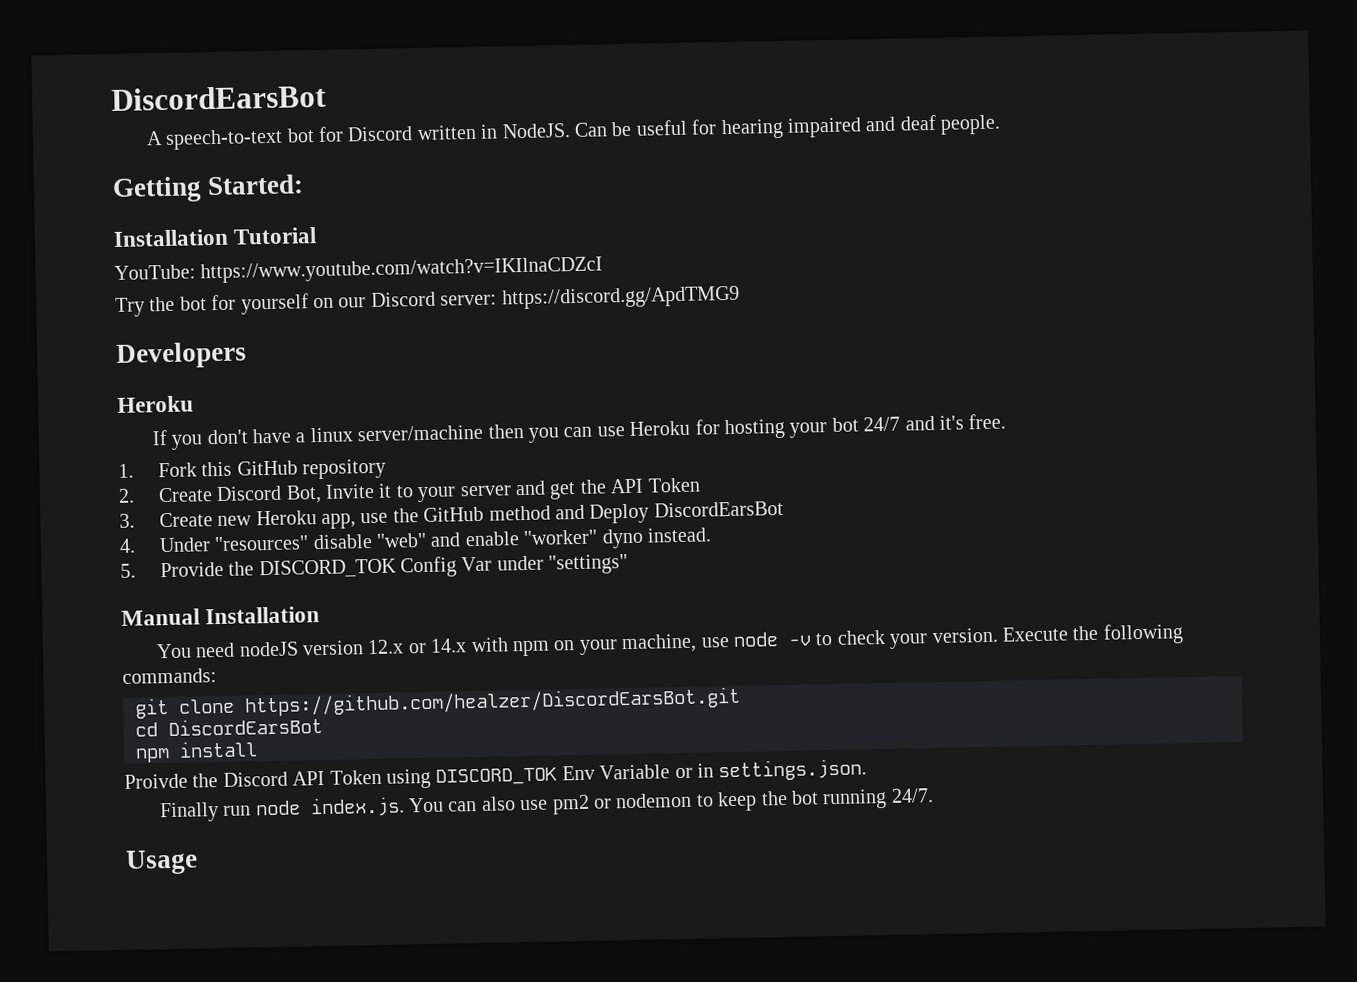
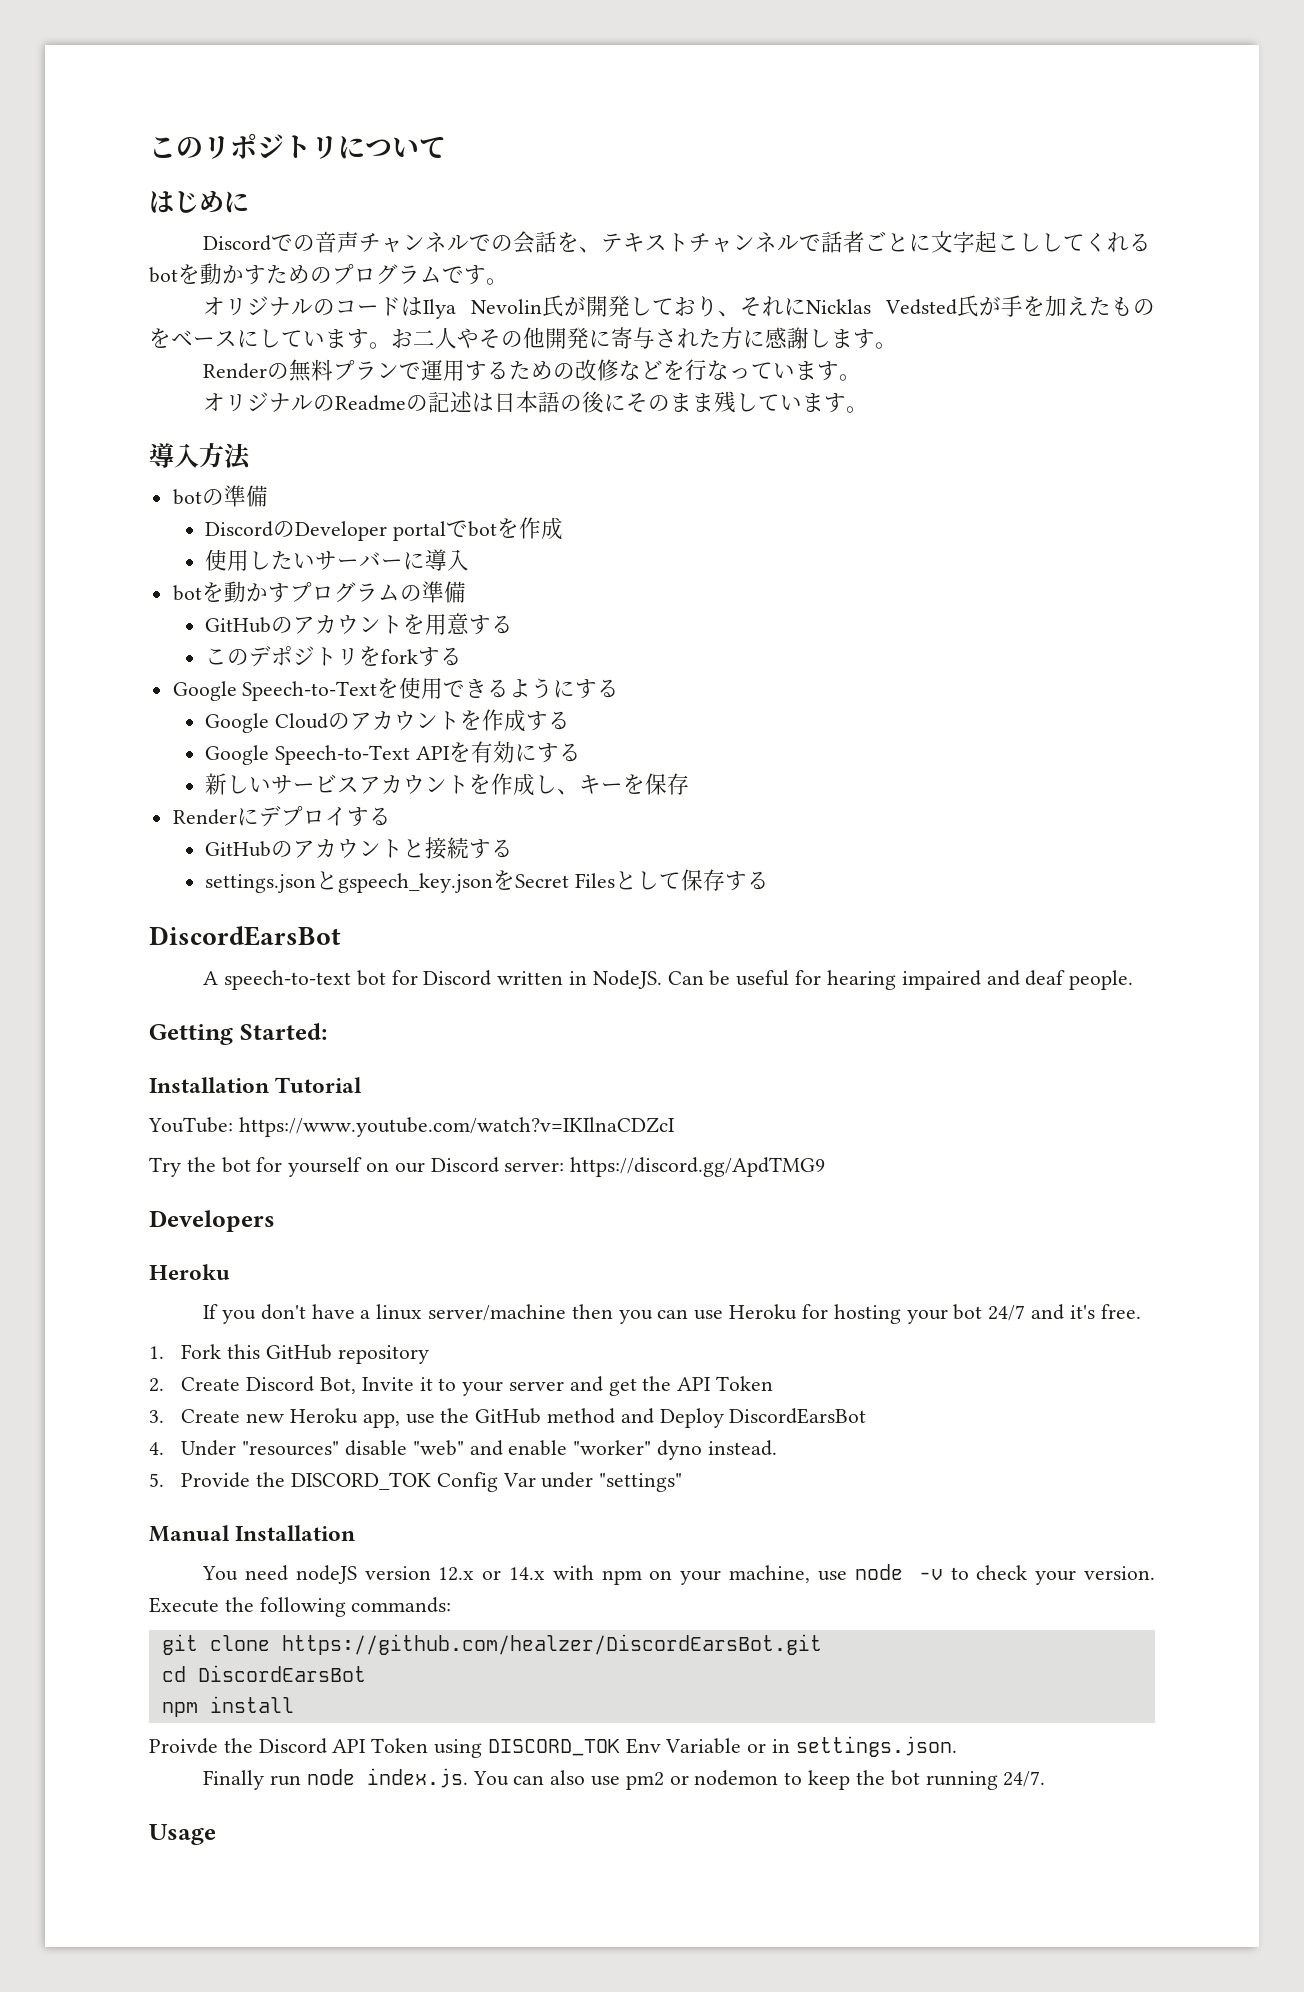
+ このリポジトリについて
+ はじめに
+ Discordでの音声チャンネルでの会話を、テキストチャンネルで話者ごとに文字起こししてくれるbotを動かすためのプログラムです。
+ オリジナルのコードはIlya Nevolin氏が開発しており、それにNicklas Vedsted氏が手を加えたものをベースにしています。お二人やその他開発に寄与された方に感謝します。
+ Renderの無料プランで運用するための改修などを行なっています。
+ オリジナルのReadmeの記述は日本語の後にそのまま残しています。
+ 導入方法
+ botの準備
+ DiscordのDeveloper portalでbotを作成
+ 使用したいサーバーに導入
+ botを動かすプログラムの準備
+ GitHubのアカウントを用意する
+ このデポジトリをforkする
+ Google Speech-to-Textを使用できるようにする
+ Google Cloudのアカウントを作成する
+ Google Speech-to-Text APIを有効にする
+ 新しいサービスアカウントを作成し、キーを保存
+ Renderにデプロイする
+ GitHubのアカウントと接続する
+ settings.jsonとgspeech_key.jsonをSecret Filesとして保存する

